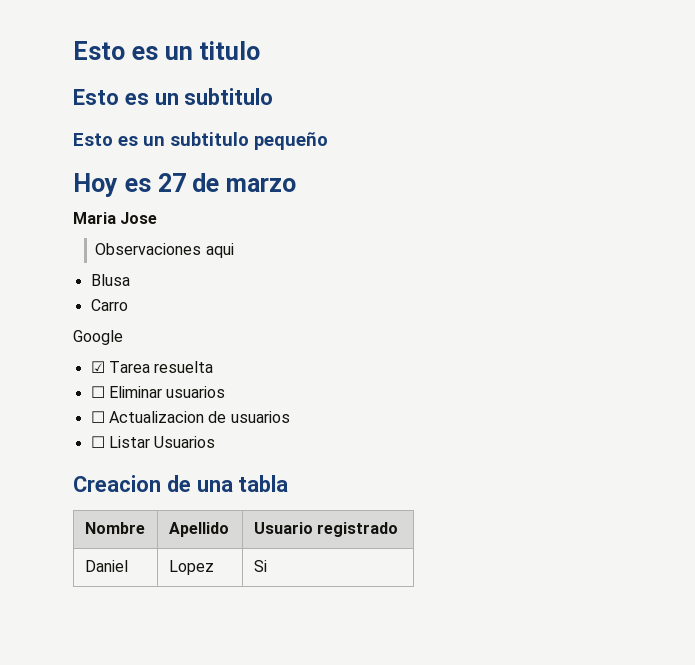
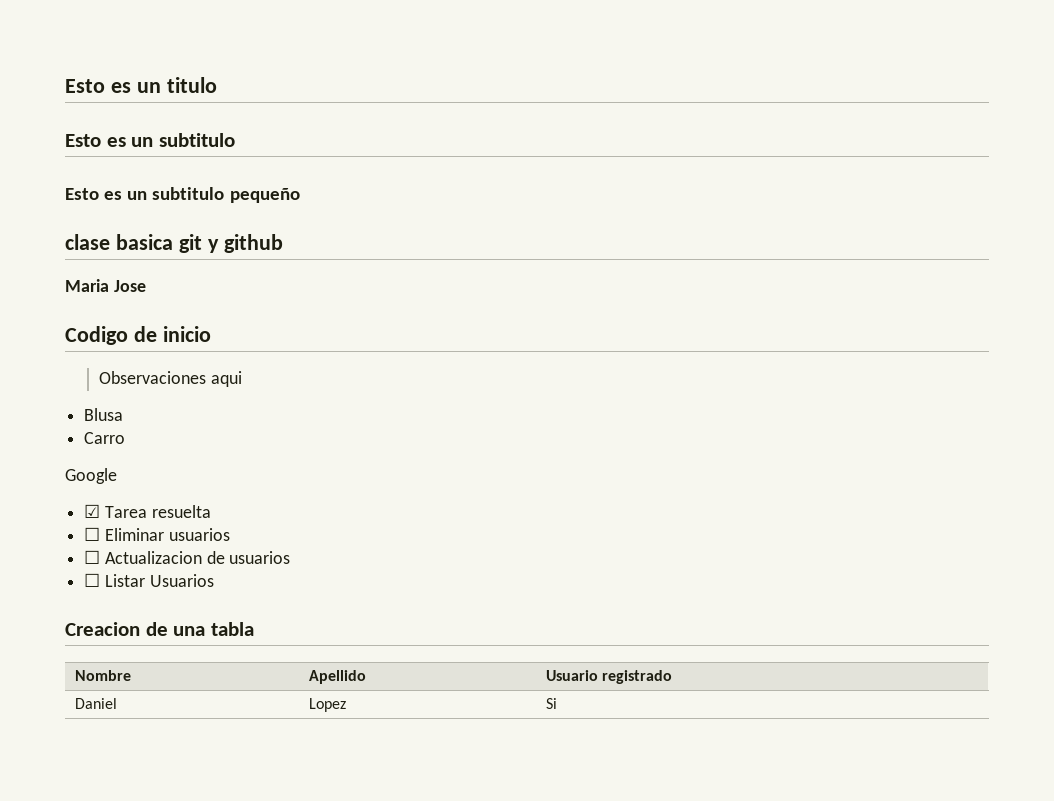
- Hoy es 27 de marzo
+ clase basica git y github
+ Codigo de inicio

